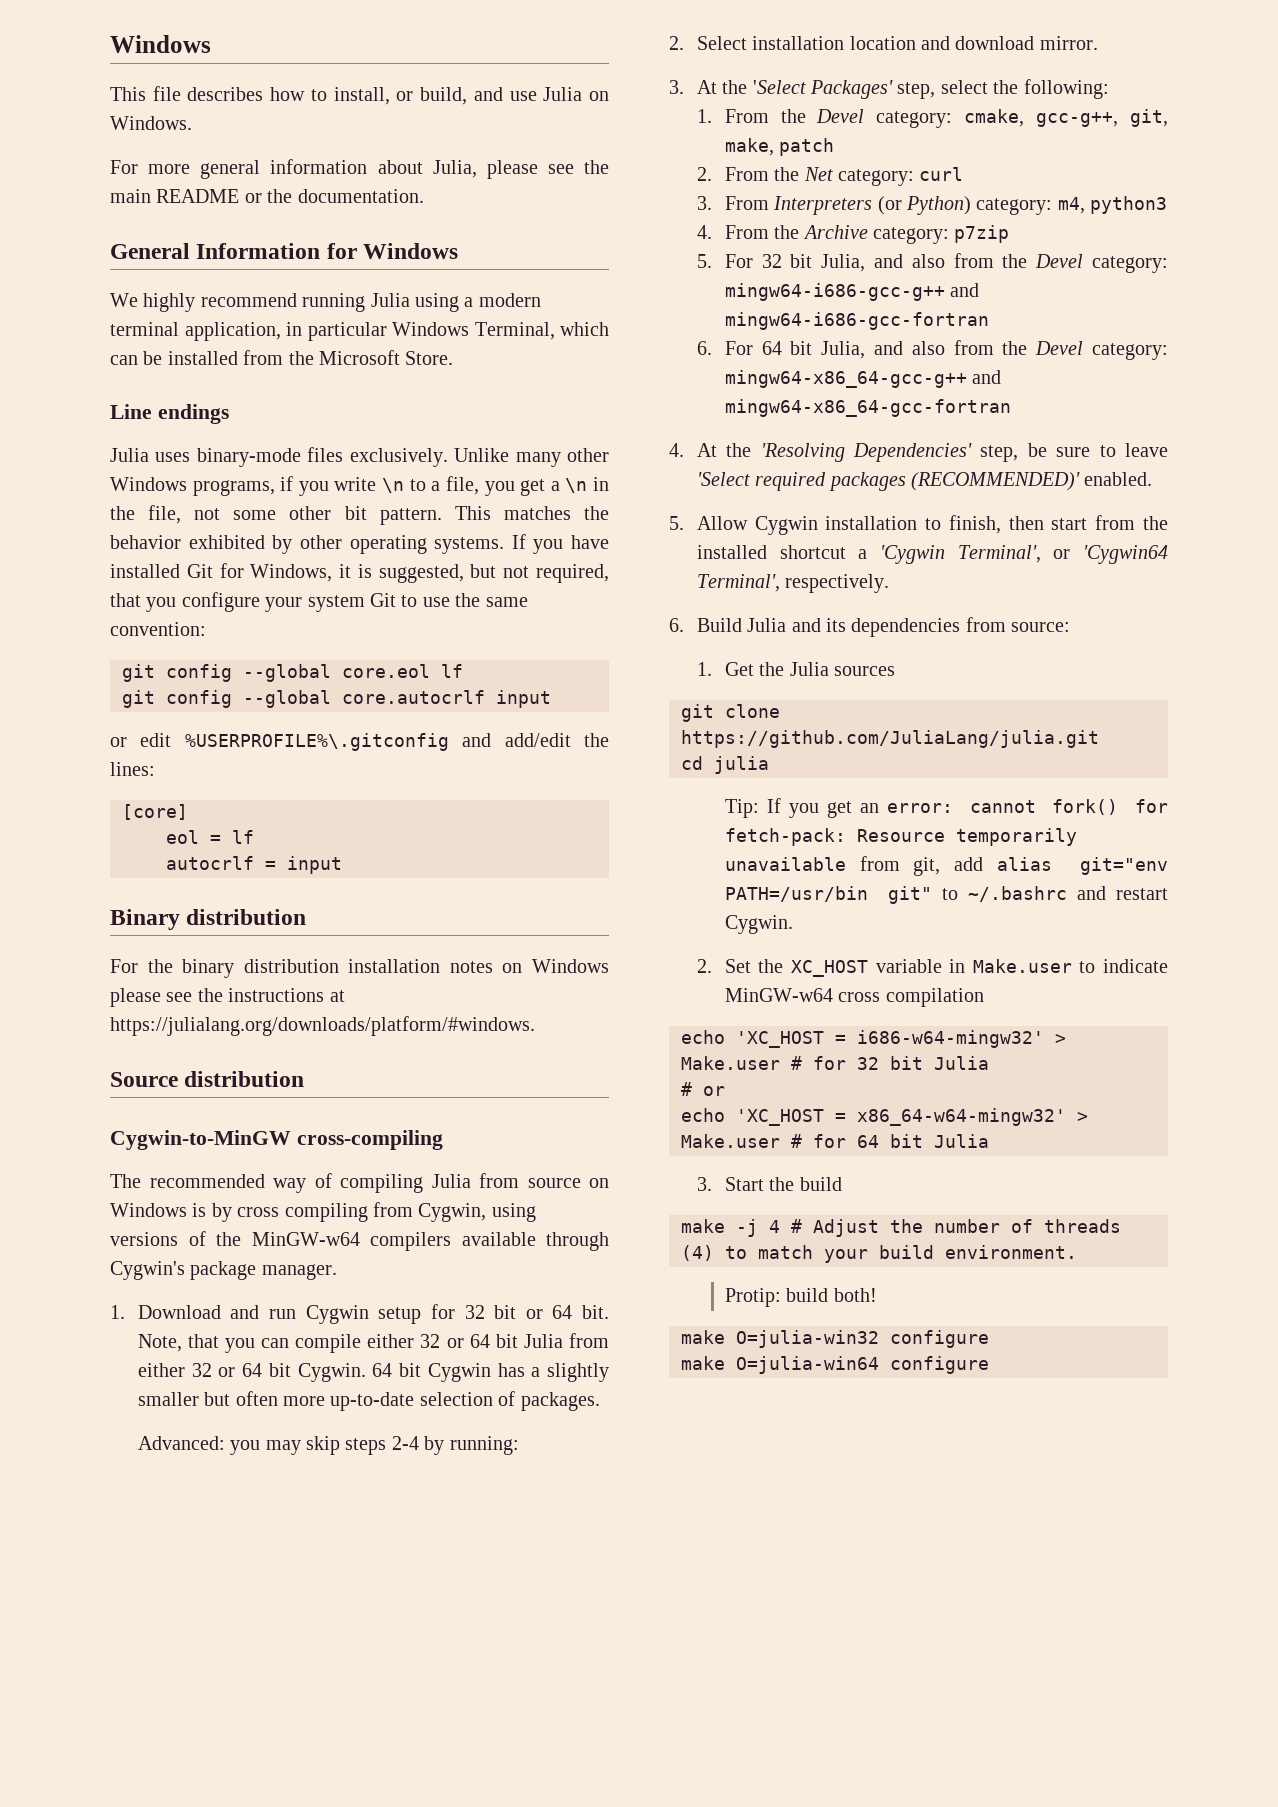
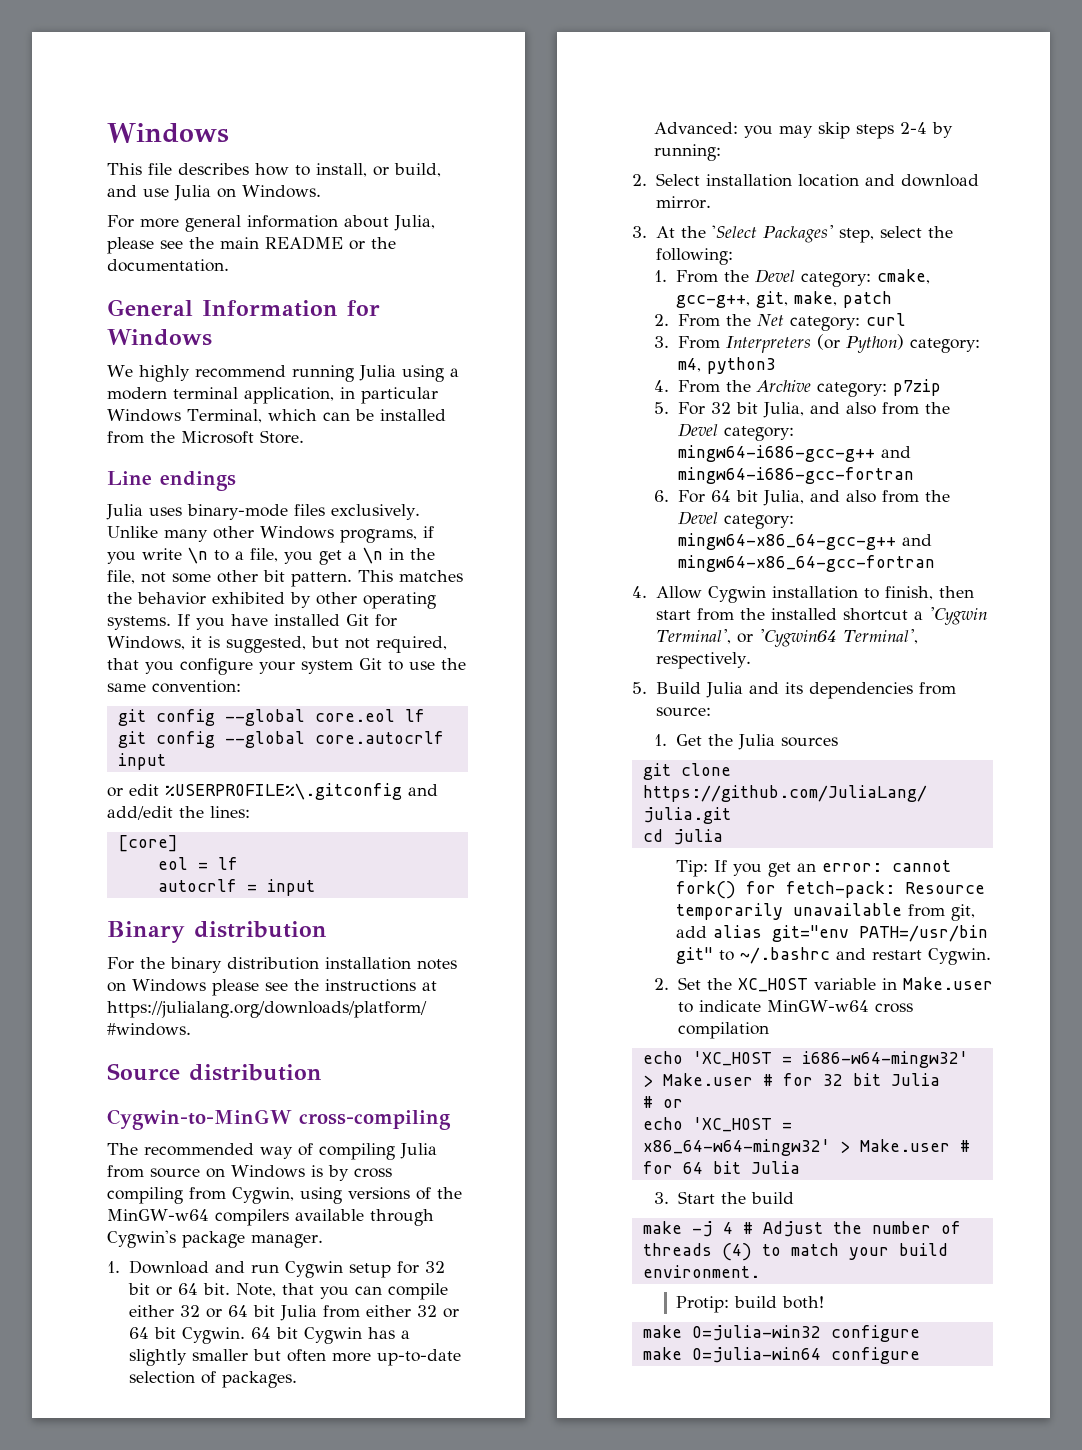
- 4. At the 'Resolving Dependencies' step, be sure to leave 'Select required packages (RECOMMENDED)' enabled.
- 5. Allow Cygwin installation to finish, then start from the installed shortcut a 'Cygwin Terminal', or 'Cygwin64 Terminal', respectively.
+ 4. Allow Cygwin installation to finish, then start from the installed shortcut a 'Cygwin Terminal', or 'Cygwin64 Terminal', respectively.
- 6. Build Julia and its dependencies from source:
+ 5. Build Julia and its dependencies from source:

